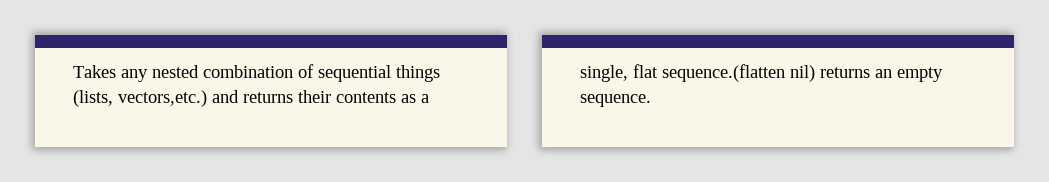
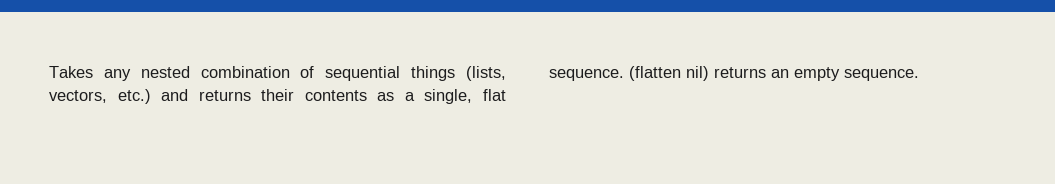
- Takes any nested combination of sequential things (lists, vectors,etc.) and returns their contents as a single, flat sequence.(flatten nil) returns an empty sequence.
+ Takes any nested combination of sequential things (lists, vectors, etc.) and returns their contents as a single, flat sequence. (flatten nil) returns an empty sequence.

